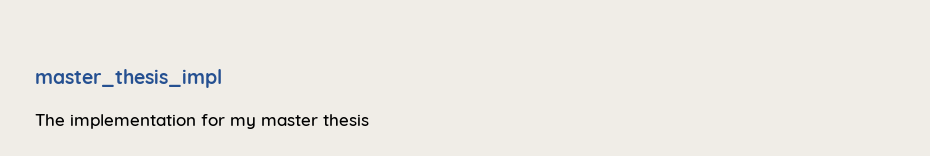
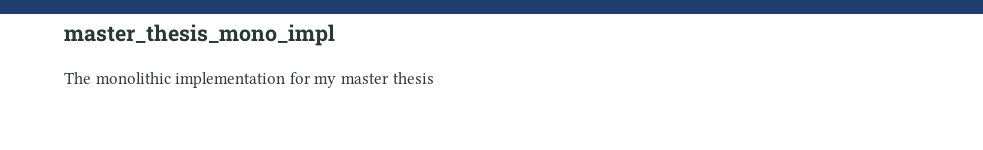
- master_thesis_impl
+ master_thesis_mono_impl
- The implementation for my master thesis
+ The monolithic implementation for my master thesis

